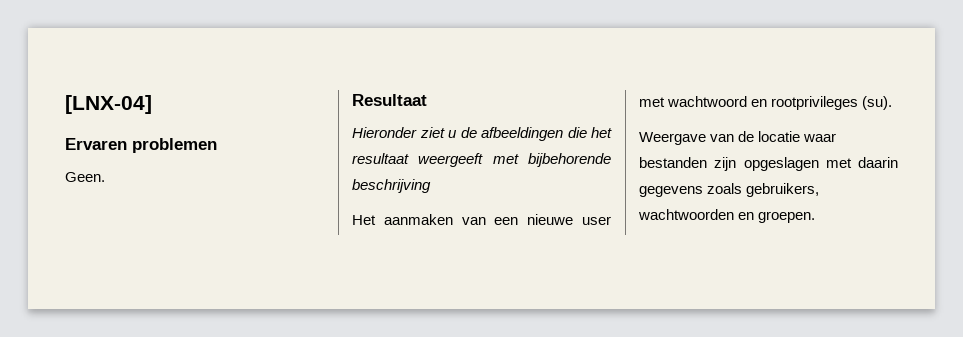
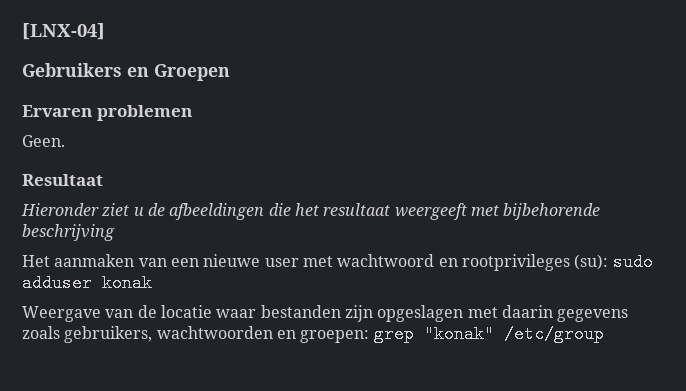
+ Gebruikers en Groepen
- Het aanmaken van een nieuwe user met wachtwoord en rootprivileges (su).
+ Het aanmaken van een nieuwe user met wachtwoord en rootprivileges (su): sudo adduser konak
- Weergave van de locatie waar bestanden zijn opgeslagen met daarin gegevens zoals gebruikers, wachtwoorden en groepen.
+ Weergave van de locatie waar bestanden zijn opgeslagen met daarin gegevens zoals gebruikers, wachtwoorden en groepen: grep "konak" /etc/group

